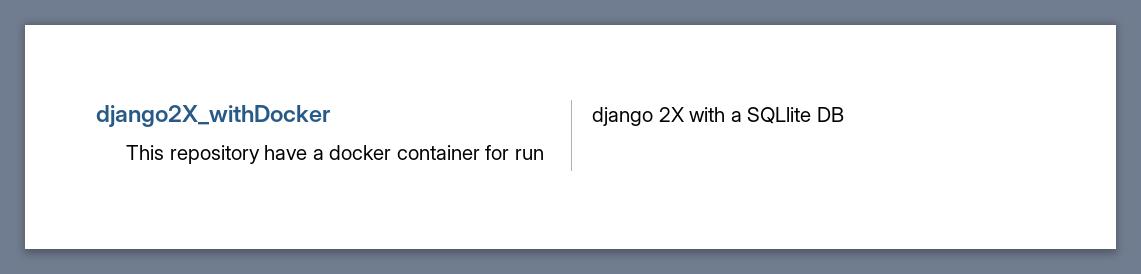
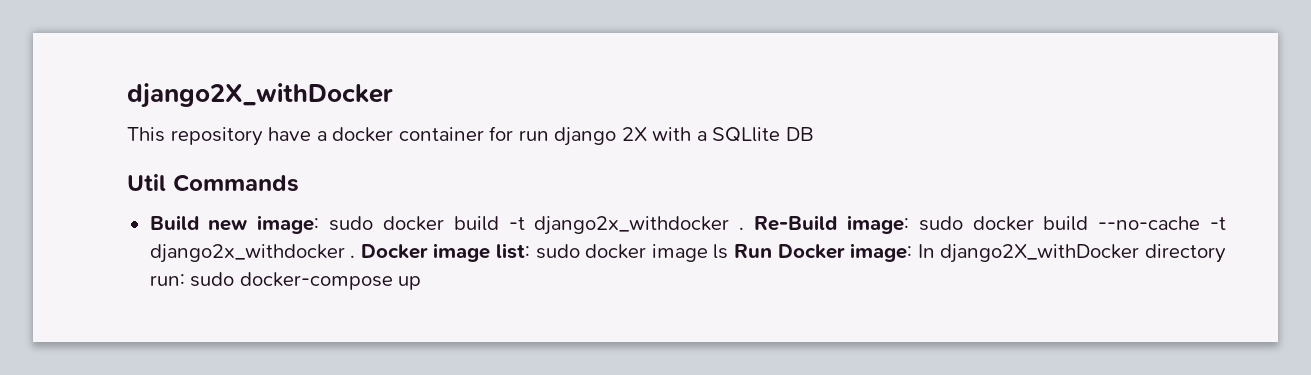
+ Util Commands
+ Build new image: sudo docker build -t django2x_withdocker . Re-Build image: sudo docker build --no-cache -t django2x_withdocker . Docker image list: sudo docker image ls Run Docker image: In django2X_withDocker directory run: sudo docker-compose up

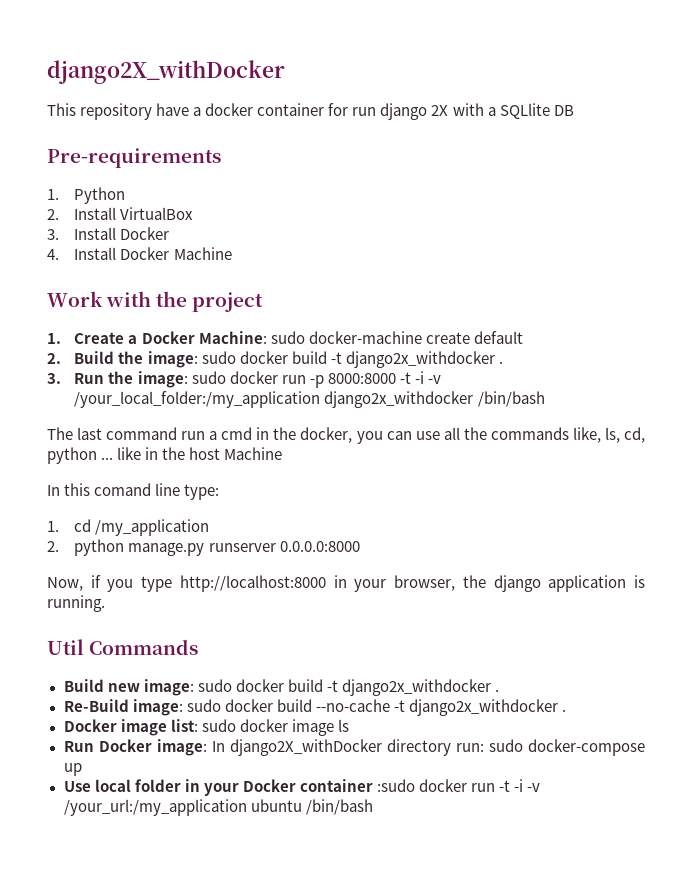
+ Pre-requirements
+ 1. Python
+ 2. Install VirtualBox
+ 3. Install Docker
+ 4. Install Docker Machine
+ Work with the project
+ 1. Create a Docker Machine: sudo docker-machine create default
+ 2. Build the image: sudo docker build -t django2x_withdocker .
+ 3. Run the image: sudo docker run -p 8000:8000 -t -i -v /your_local_folder:/my_application django2x_withdocker /bin/bash
+ The last command run a cmd in the docker, you can use all the commands like, ls, cd, python ... like in the host Machine
+ In this comand line type:
+ 1. cd /my_application
+ 2. python manage.py runserver 0.0.0.0:8000
+ Now, if you type http://localhost:8000 in your browser, the django application is running.
- Build new image: sudo docker build -t django2x_withdocker . Re-Build image: sudo docker build --no-cache -t django2x_withdocker . Docker image list: sudo docker image ls Run Docker image: In django2X_withDocker directory run: sudo docker-compose up
+ Build new image: sudo docker build -t django2x_withdocker .
+ Re-Build image: sudo docker build --no-cache -t django2x_withdocker .
+ Docker image list: sudo docker image ls
+ Run Docker image: In django2X_withDocker directory run: sudo docker-compose up
+ Use local folder in your Docker container :sudo docker run -t -i -v /your_url:/my_application ubuntu /bin/bash

